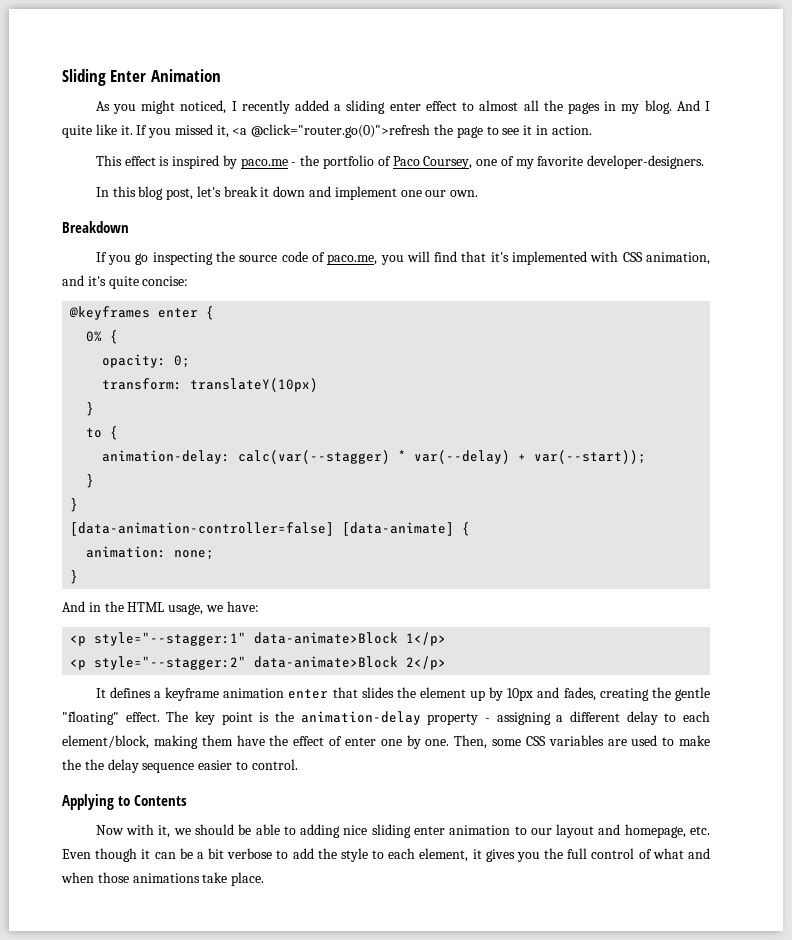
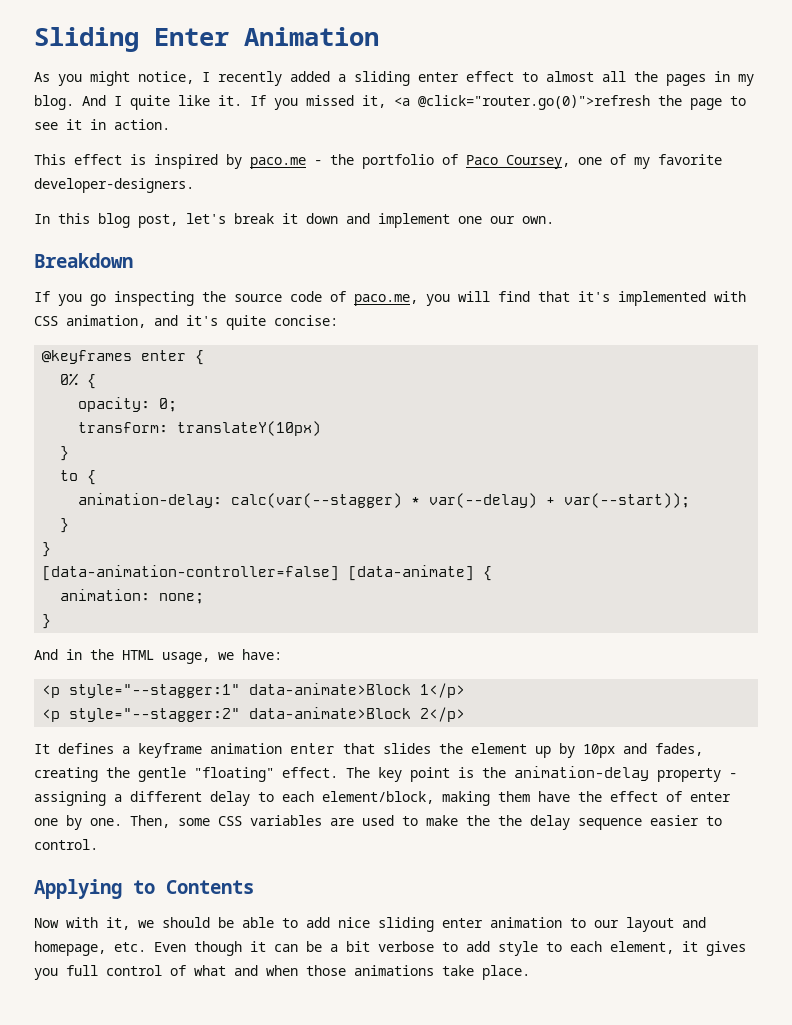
- As you might noticed, I recently added a sliding enter effect to almost all the pages in my blog.
+ As you might notice, I recently added a sliding enter effect to almost all the pages in my blog.
- Now with it, we should be able to adding nice sliding enter animation to our layout and homepage, etc. Even though it can be a bit verbose to add the style to each element, it gives you the full control of what and when those animations take place.
+ Now with it, we should be able to add nice sliding enter animation to our layout and homepage, etc. Even though it can be a bit verbose to add style to each element, it gives you full control of what and when those animations take place.

